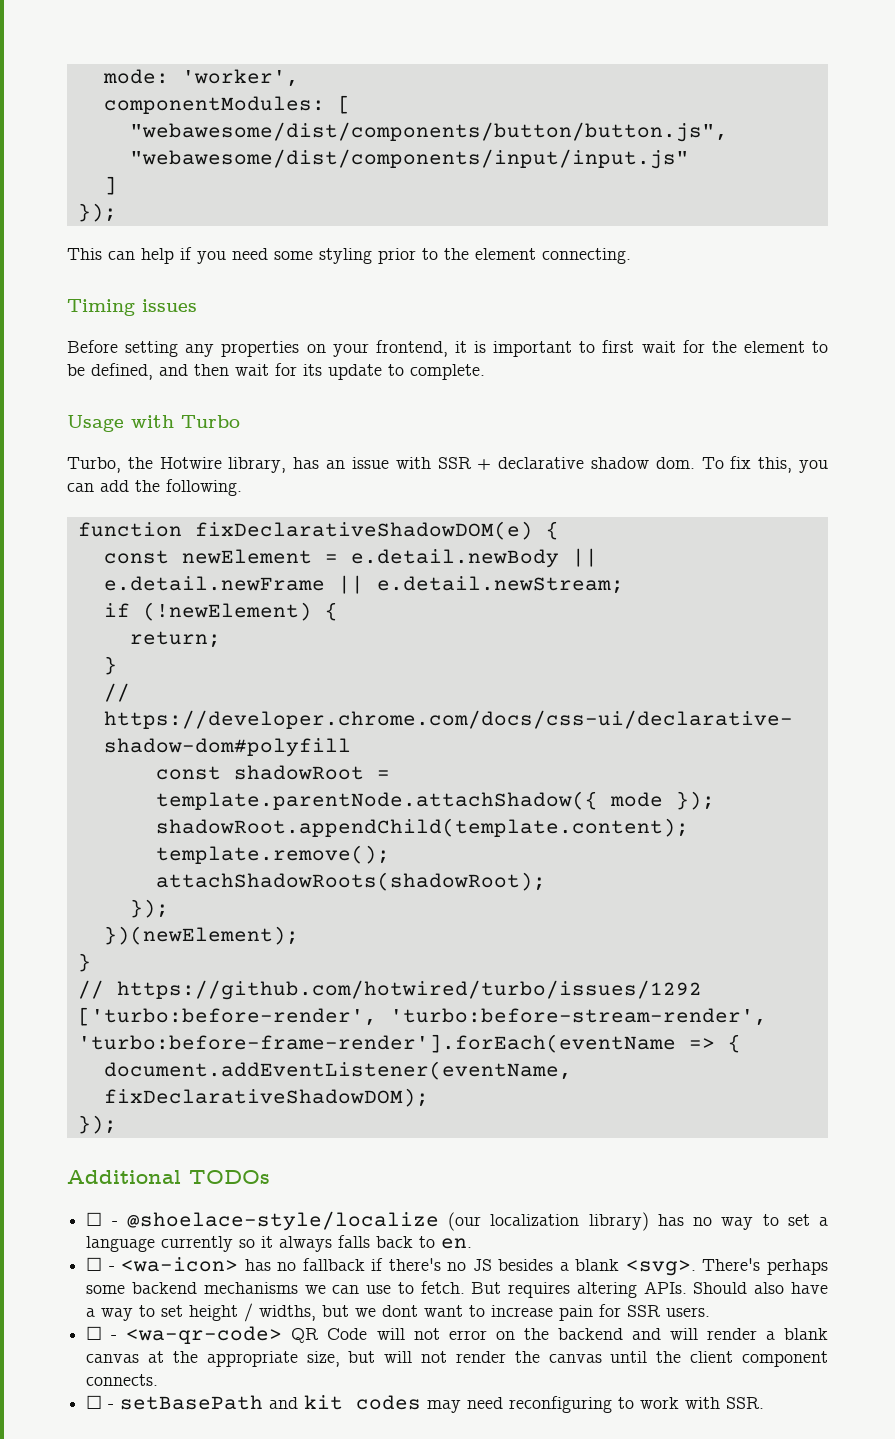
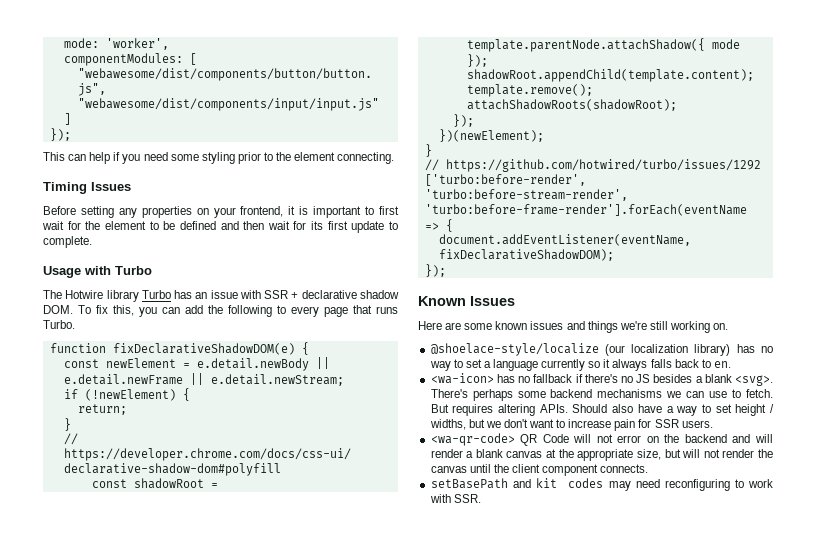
- Timing issues
+ Timing Issues
- Before setting any properties on your frontend, it is important to first wait for the element to be defined, and then wait for its update to complete.
+ Before setting any properties on your frontend, it is important to first wait for the element to be defined and then wait for its first update to complete.
- Turbo, the Hotwire library, has an issue with SSR + declarative shadow dom. To fix this, you can add the following.
+ The Hotwire library Turbo has an issue with SSR + declarative shadow DOM. To fix this, you can add the following to every page that runs Turbo.
- Additional TODOs
- ☐ - @shoelace-style/localize (our localization library) has no way to set a language currently so it always falls back to en.
+ Known Issues
+ Here are some known issues and things we're still working on.
+ @shoelace-style/localize (our localization library) has no way to set a language currently so it always falls back to en.
- ☐ - <wa-icon> has no fallback if there's no JS besides a blank <svg>.
+ <wa-icon> has no fallback if there's no JS besides a blank <svg>.
- Should also have a way to set height / widths, but we dont want to increase pain for SSR users.
+ Should also have a way to set height / widths, but we don't want to increase pain for SSR users.
- ☐ - <wa-qr-code> QR Code will not error on the backend and will render a blank canvas at the appropriate size, but will not render the canvas until the client component connects.
+ <wa-qr-code> QR Code will not error on the backend and will render a blank canvas at the appropriate size, but will not render the canvas until the client component connects.
- ☐ - setBasePath and kit codes may need reconfiguring to work with SSR.
+ setBasePath and kit codes may need reconfiguring to work with SSR.

